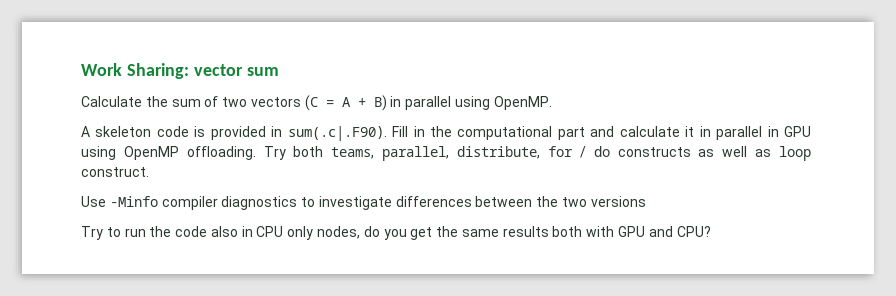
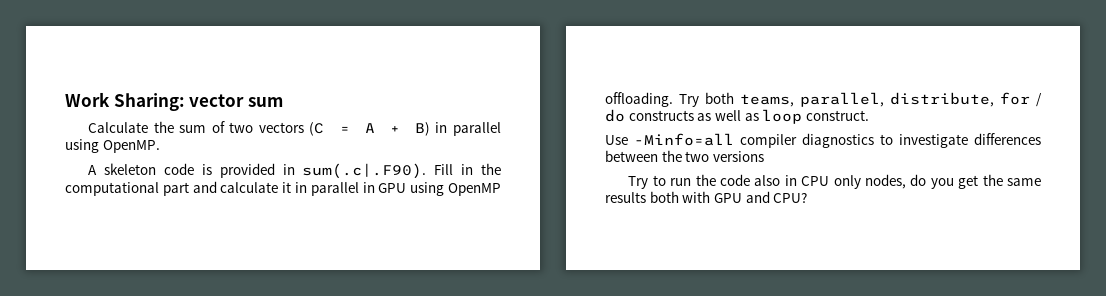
- Use -Minfo compiler diagnostics to investigate differences between the two versions
+ Use -Minfo=all compiler diagnostics to investigate differences between the two versions

